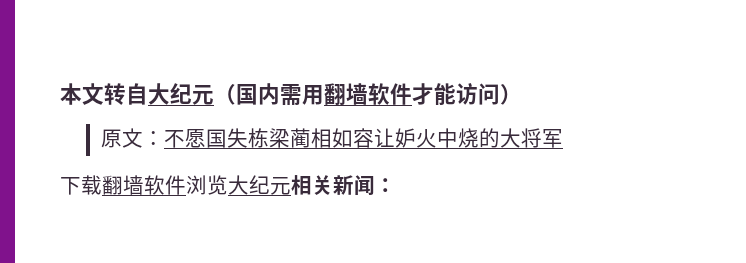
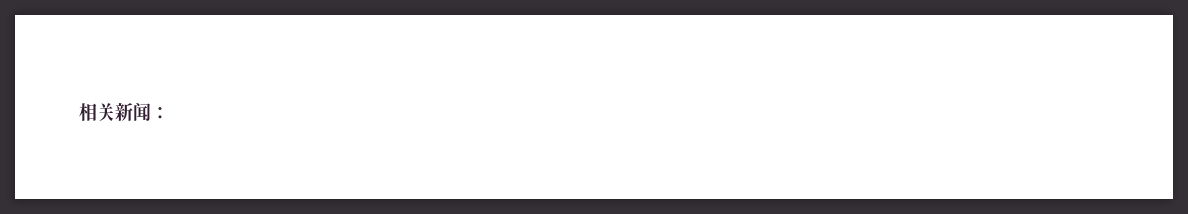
- 本文转自大纪元（国内需用翻墙软件才能访问）
- 原文：不愿国失栋梁蔺相如容让妒火中烧的大将军
- 下载翻墙软件浏览大纪元相关新闻：
+ 相关新闻：

